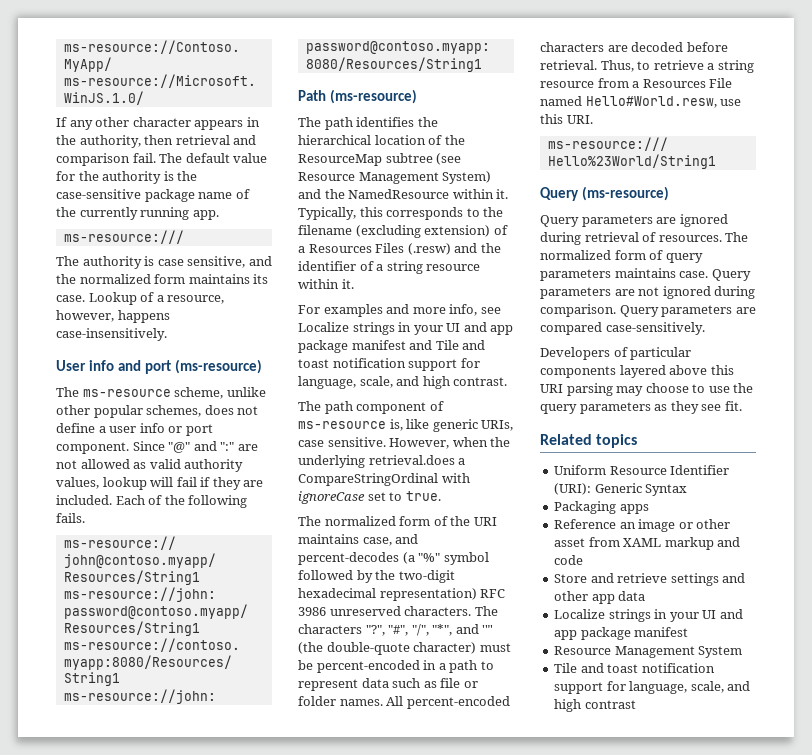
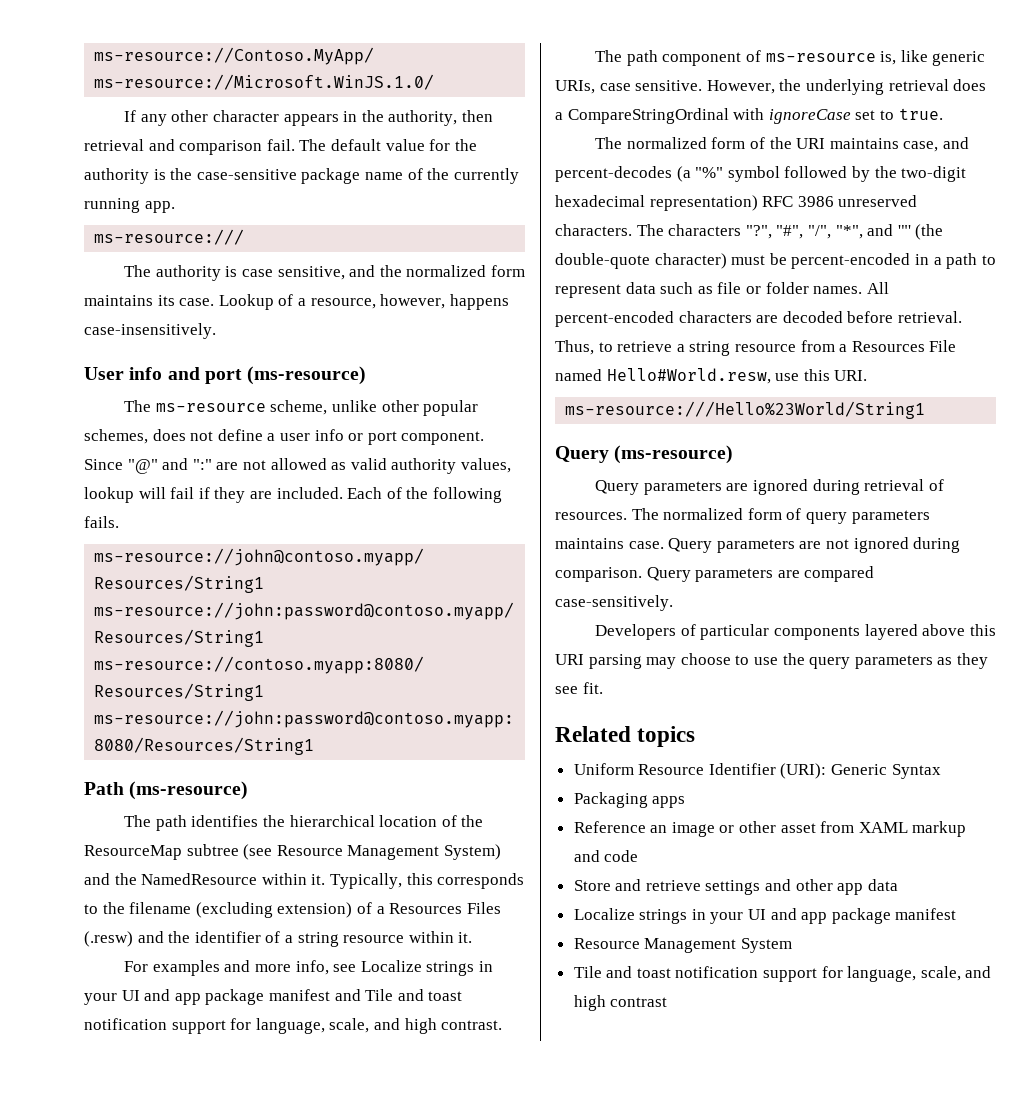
- However, when the underlying retrieval.does a CompareStringOrdinal with ignoreCase set to true.
+ However, the underlying retrieval does a CompareStringOrdinal with ignoreCase set to true.

